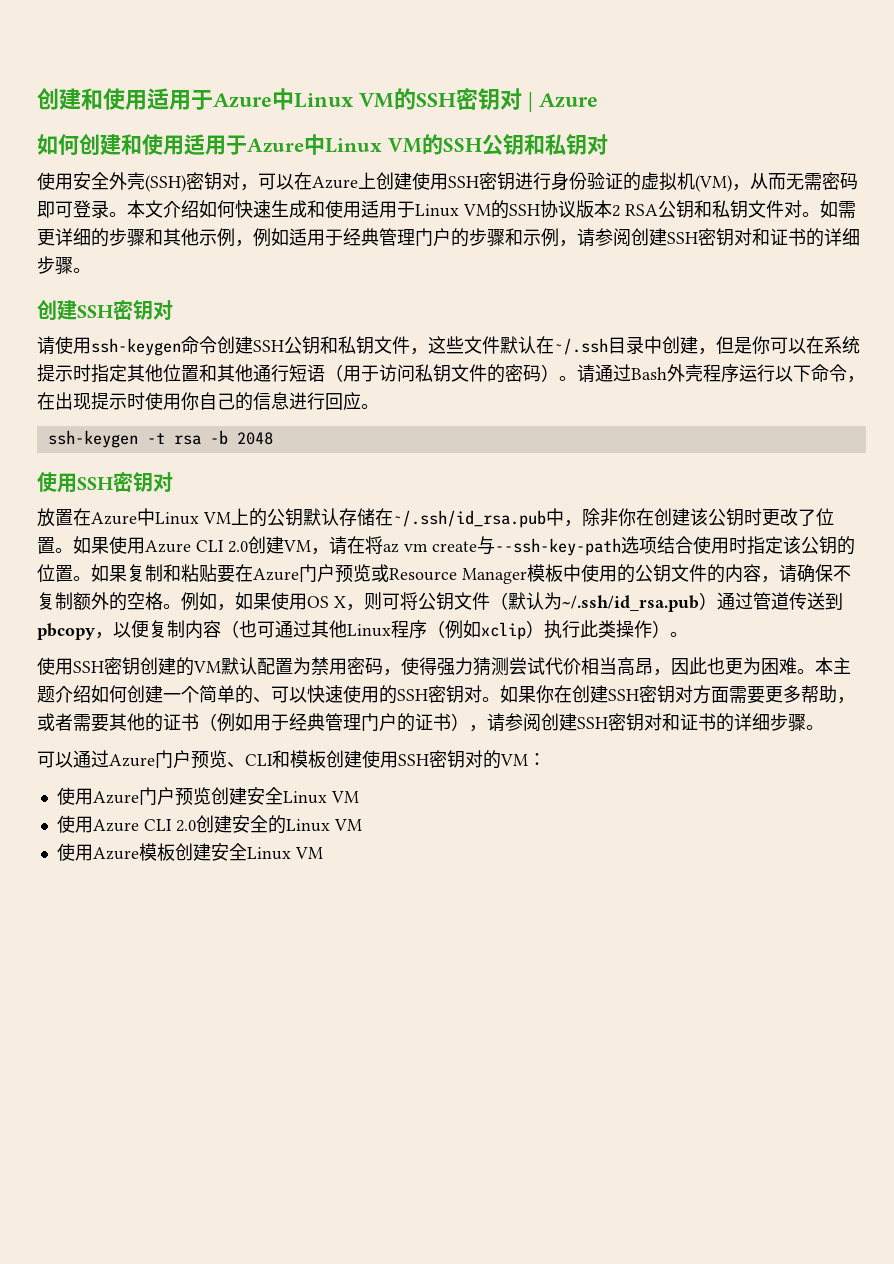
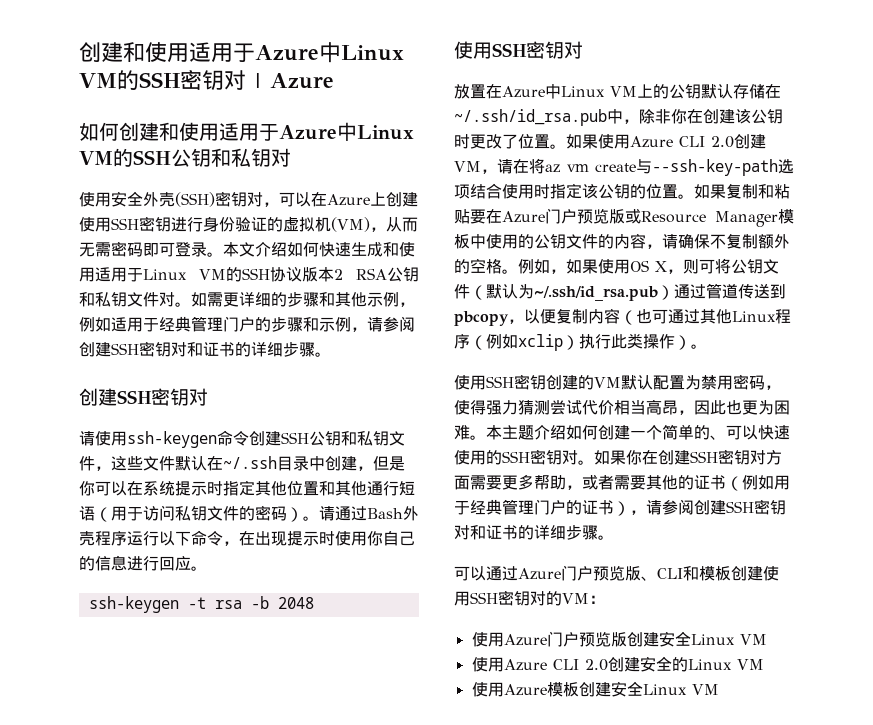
- 如果复制和粘贴要在Azure门户预览或Resource Manager模板中使用的公钥文件的内容，请确保不复制额外的空格。
+ 如果复制和粘贴要在Azure门户预览版或Resource Manager模板中使用的公钥文件的内容，请确保不复制额外的空格。
- 可以通过Azure门户预览、CLI和模板创建使用SSH密钥对的VM：
+ 可以通过Azure门户预览版、CLI和模板创建使用SSH密钥对的VM：
- 使用Azure门户预览创建安全Linux VM
+ 使用Azure门户预览版创建安全Linux VM

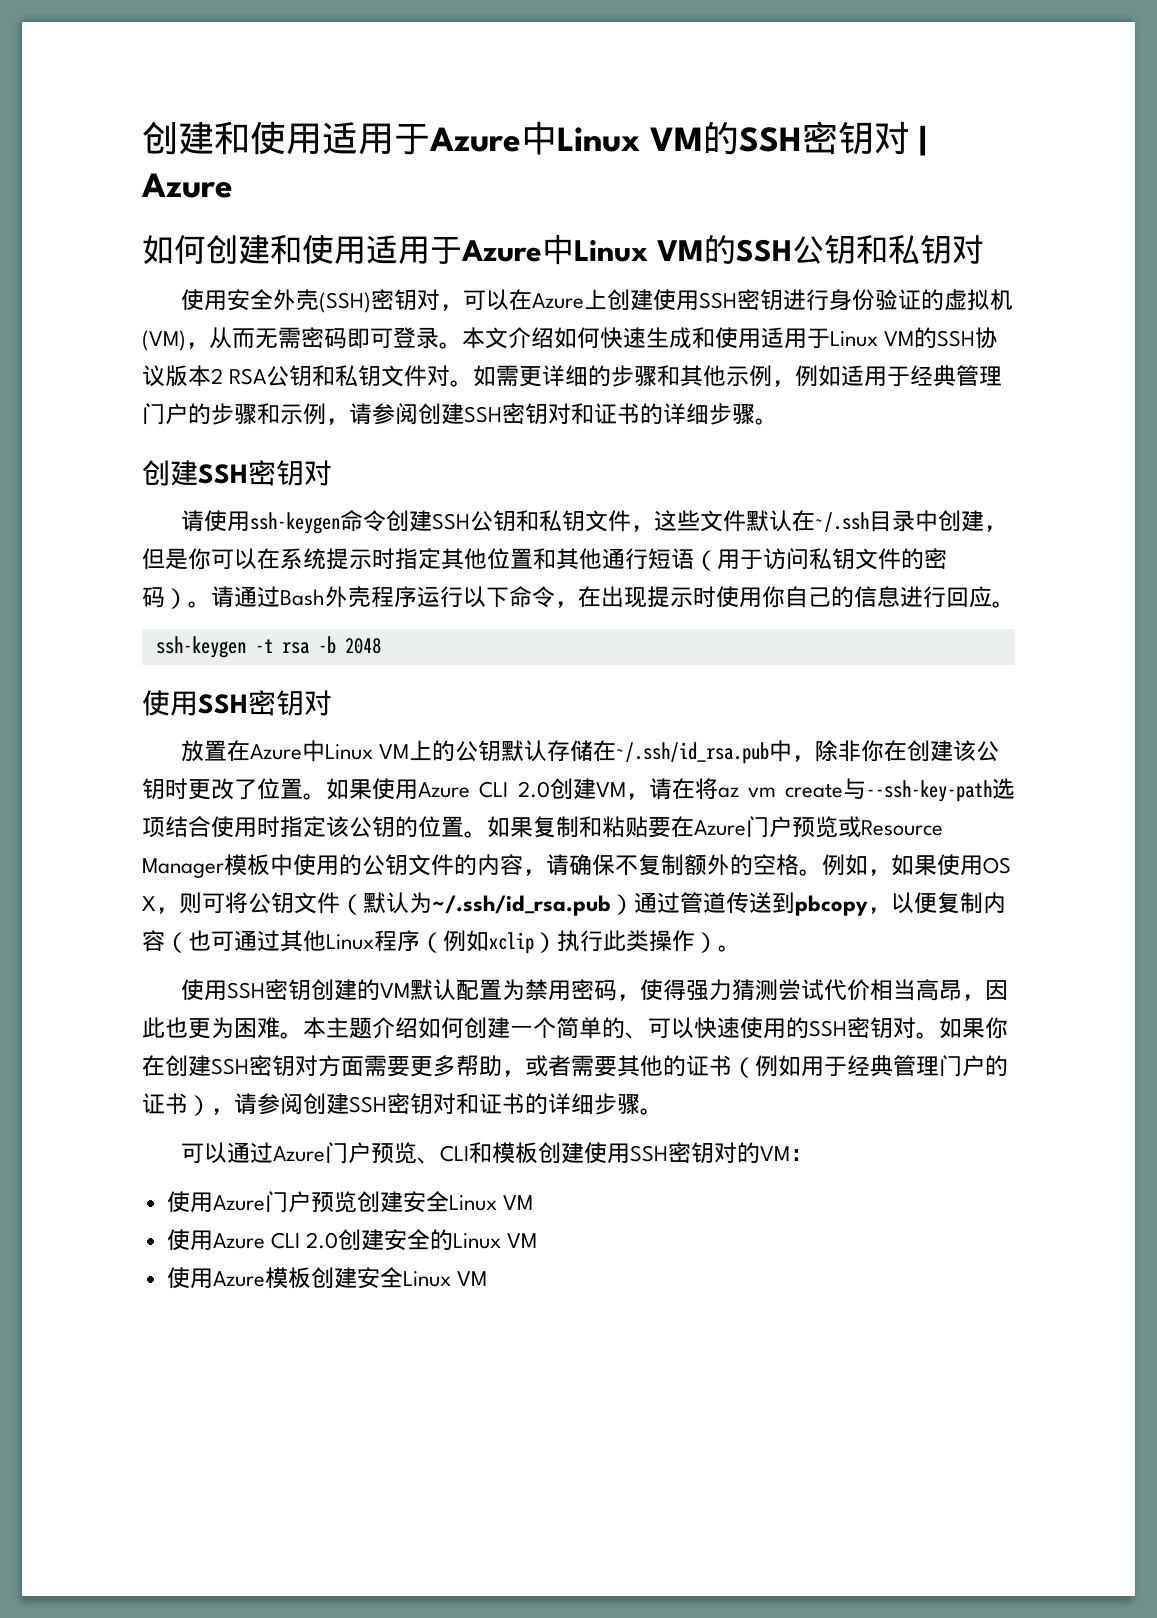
- 如果复制和粘贴要在Azure门户预览版或Resource Manager模板中使用的公钥文件的内容，请确保不复制额外的空格。
+ 如果复制和粘贴要在Azure门户预览或Resource Manager模板中使用的公钥文件的内容，请确保不复制额外的空格。
- 可以通过Azure门户预览版、CLI和模板创建使用SSH密钥对的VM：
+ 可以通过Azure门户预览、CLI和模板创建使用SSH密钥对的VM：
- 使用Azure门户预览版创建安全Linux VM
+ 使用Azure门户预览创建安全Linux VM

